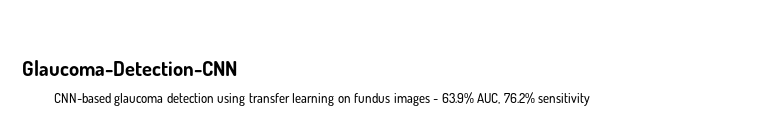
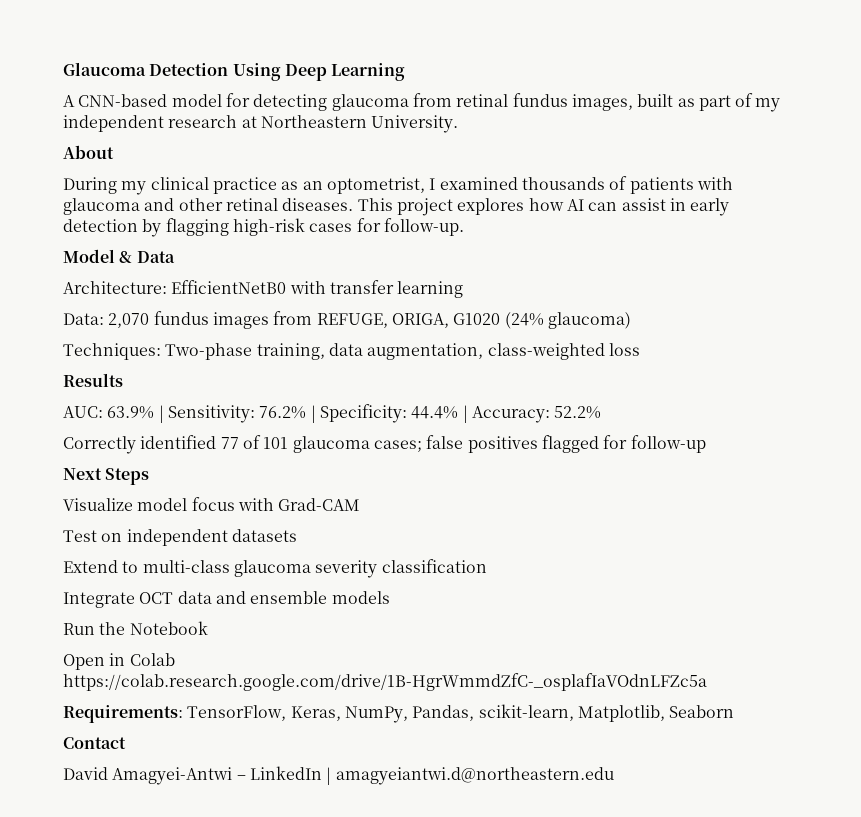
- Glaucoma-Detection-CNN
- CNN-based glaucoma detection using transfer learning on fundus images - 63.9% AUC, 76.2% sensitivity
+ Glaucoma Detection Using Deep Learning
+ A CNN-based model for detecting glaucoma from retinal fundus images, built as part of my independent research at Northeastern University.
+ About
+ During my clinical practice as an optometrist, I examined thousands of patients with glaucoma and other retinal diseases. This project explores how AI can assist in early detection by flagging high-risk cases for follow-up.
+ Model & Data
+ Architecture: EfficientNetB0 with transfer learning
+ Data: 2,070 fundus images from REFUGE, ORIGA, G1020 (24% glaucoma)
+ Techniques: Two-phase training, data augmentation, class-weighted loss
+ Results
+ AUC: 63.9% | Sensitivity: 76.2% | Specificity: 44.4% | Accuracy: 52.2%
+ Correctly identified 77 of 101 glaucoma cases; false positives flagged for follow-up
+ Next Steps
+ Visualize model focus with Grad-CAM
+ Test on independent datasets
+ Extend to multi-class glaucoma severity classification
+ Integrate OCT data and ensemble models
+ Run the Notebook
+ Open in Colab https://colab.research.google.com/drive/1B-HgrWmmdZfC-_osplafIaVOdnLFZc5a
+ Requirements: TensorFlow, Keras, NumPy, Pandas, scikit-learn, Matplotlib, Seaborn
+ Contact
+ David Amagyei-Antwi – LinkedIn | amagyeiantwi.d@northeastern.edu

